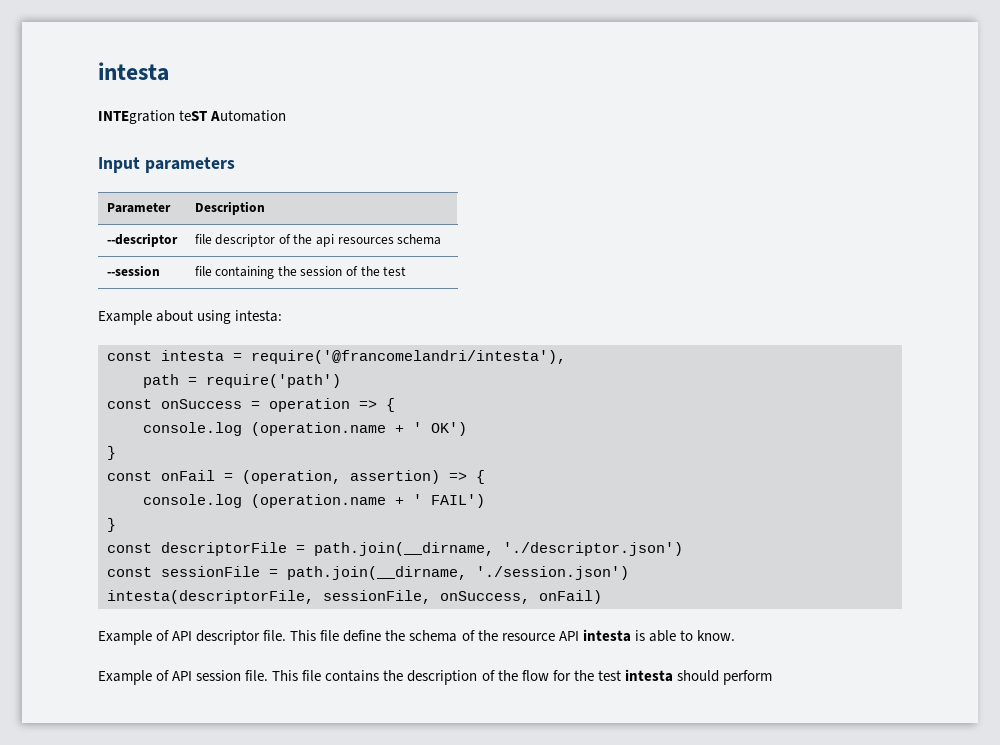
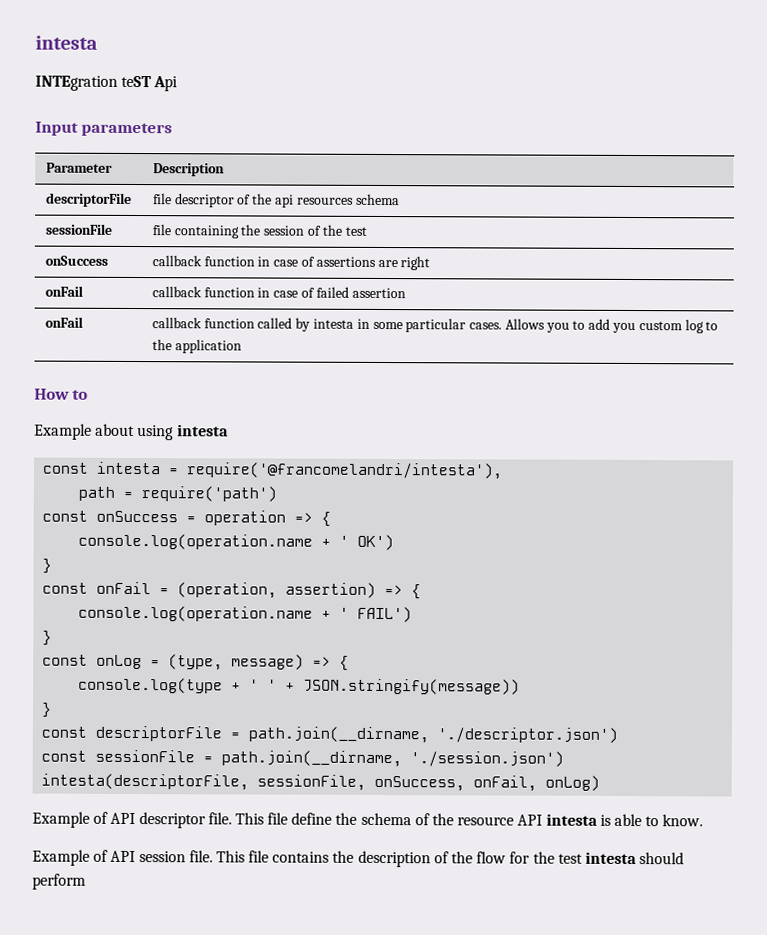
- INTEgration teST Automation
+ INTEgration teST Api
- --descriptor | file descriptor of the api resources schema
+ descriptorFile | file descriptor of the api resources schema
- --session | file containing the session of the test
+ sessionFile | file containing the session of the test
+ onSuccess | callback function in case of assertions are right
+ onFail | callback function in case of failed assertion
+ onFail | callback function called by intesta in some particular cases. Allows you to add you custom log to the application
+ How to
- Example about using intesta:
+ Example about using intesta
- console.log (operation.name + ' OK')
+ console.log(operation.name + ' OK')
- console.log (operation.name + ' FAIL')
+ console.log(operation.name + ' FAIL')
+ const onLog = (type, message) => {
+ console.log(type + ' ' + JSON.stringify(message))
+ }
- intesta(descriptorFile, sessionFile, onSuccess, onFail)
+ intesta(descriptorFile, sessionFile, onSuccess, onFail, onLog)

